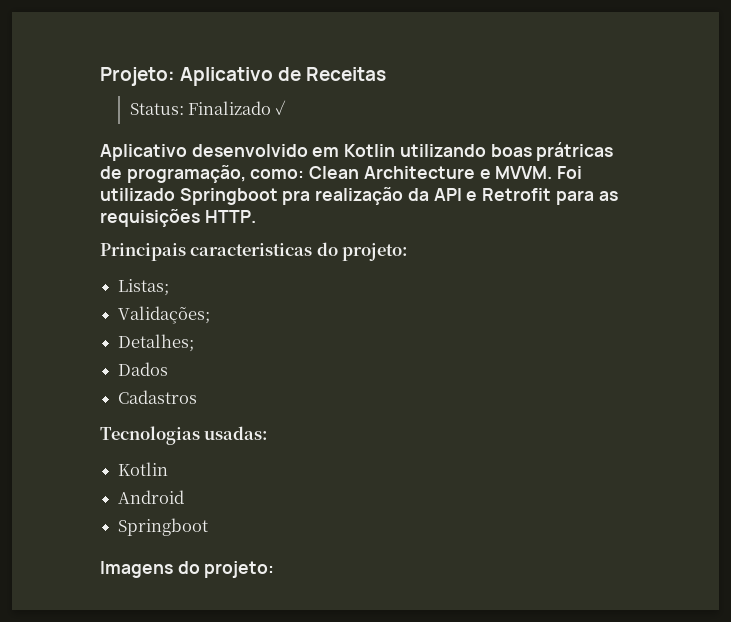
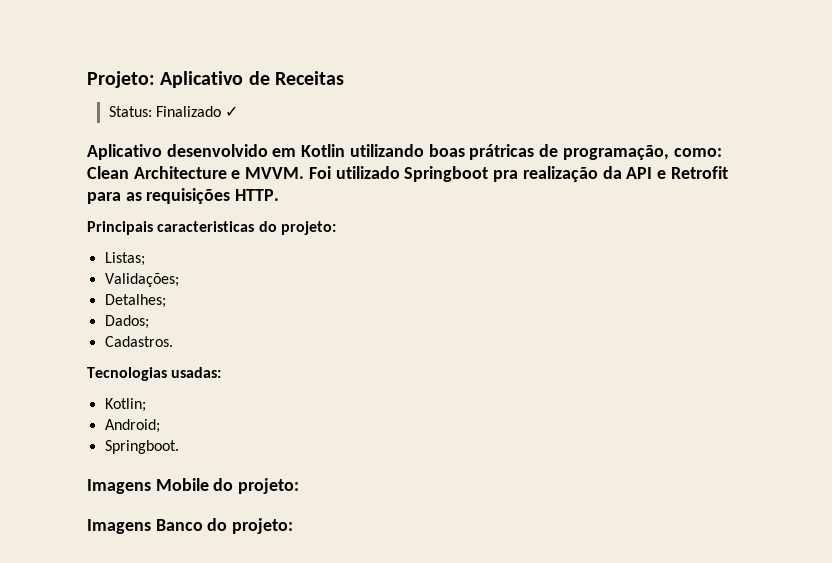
- Dados
- Cadastros
+ Dados;
+ Cadastros.
  Tecnologias usadas:
- Kotlin
- Android
- Springboot
- Imagens do projeto:
+ Kotlin;
+ Android;
+ Springboot.
+ Imagens Mobile do projeto:
+ Imagens Banco do projeto:

